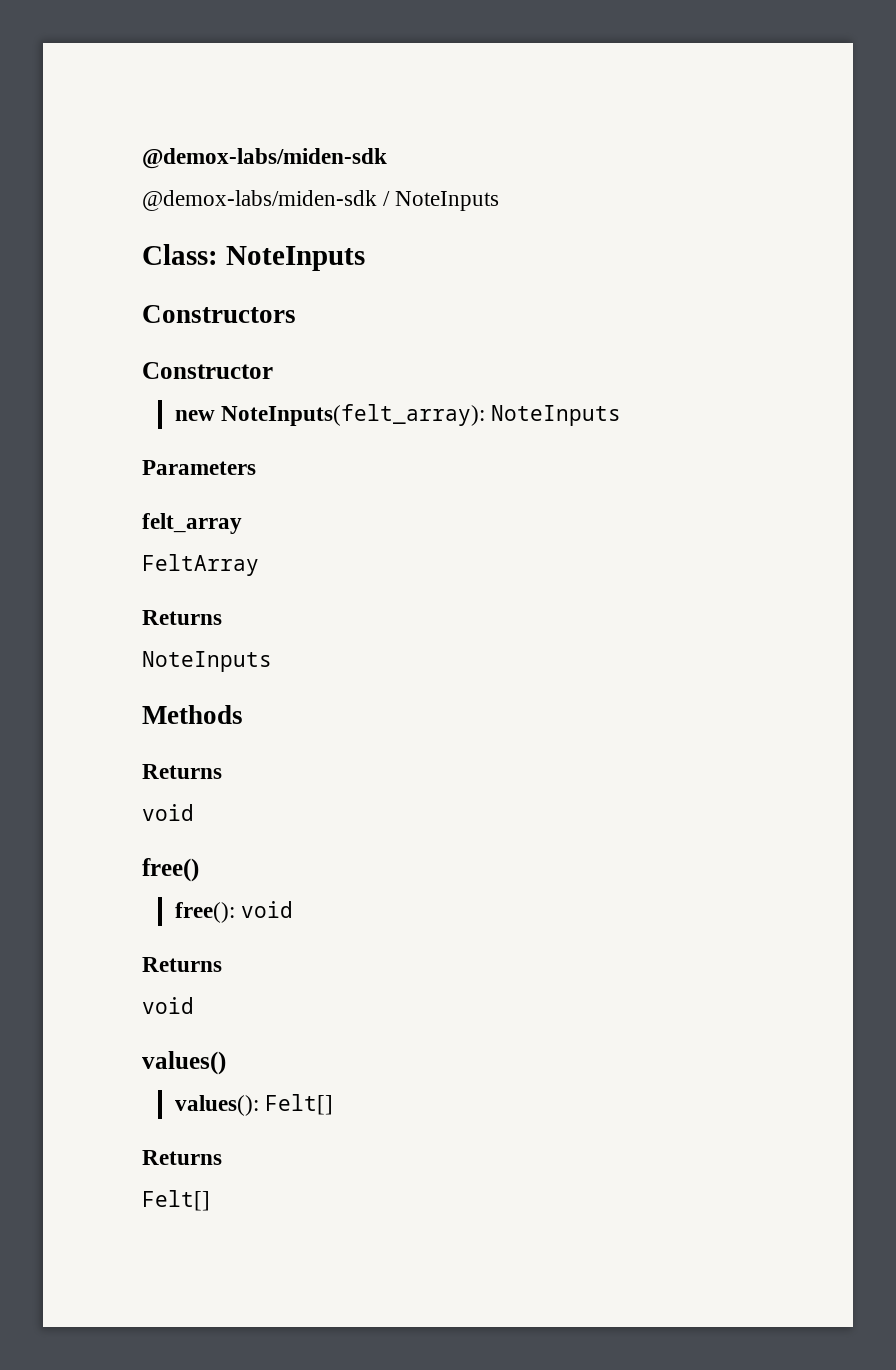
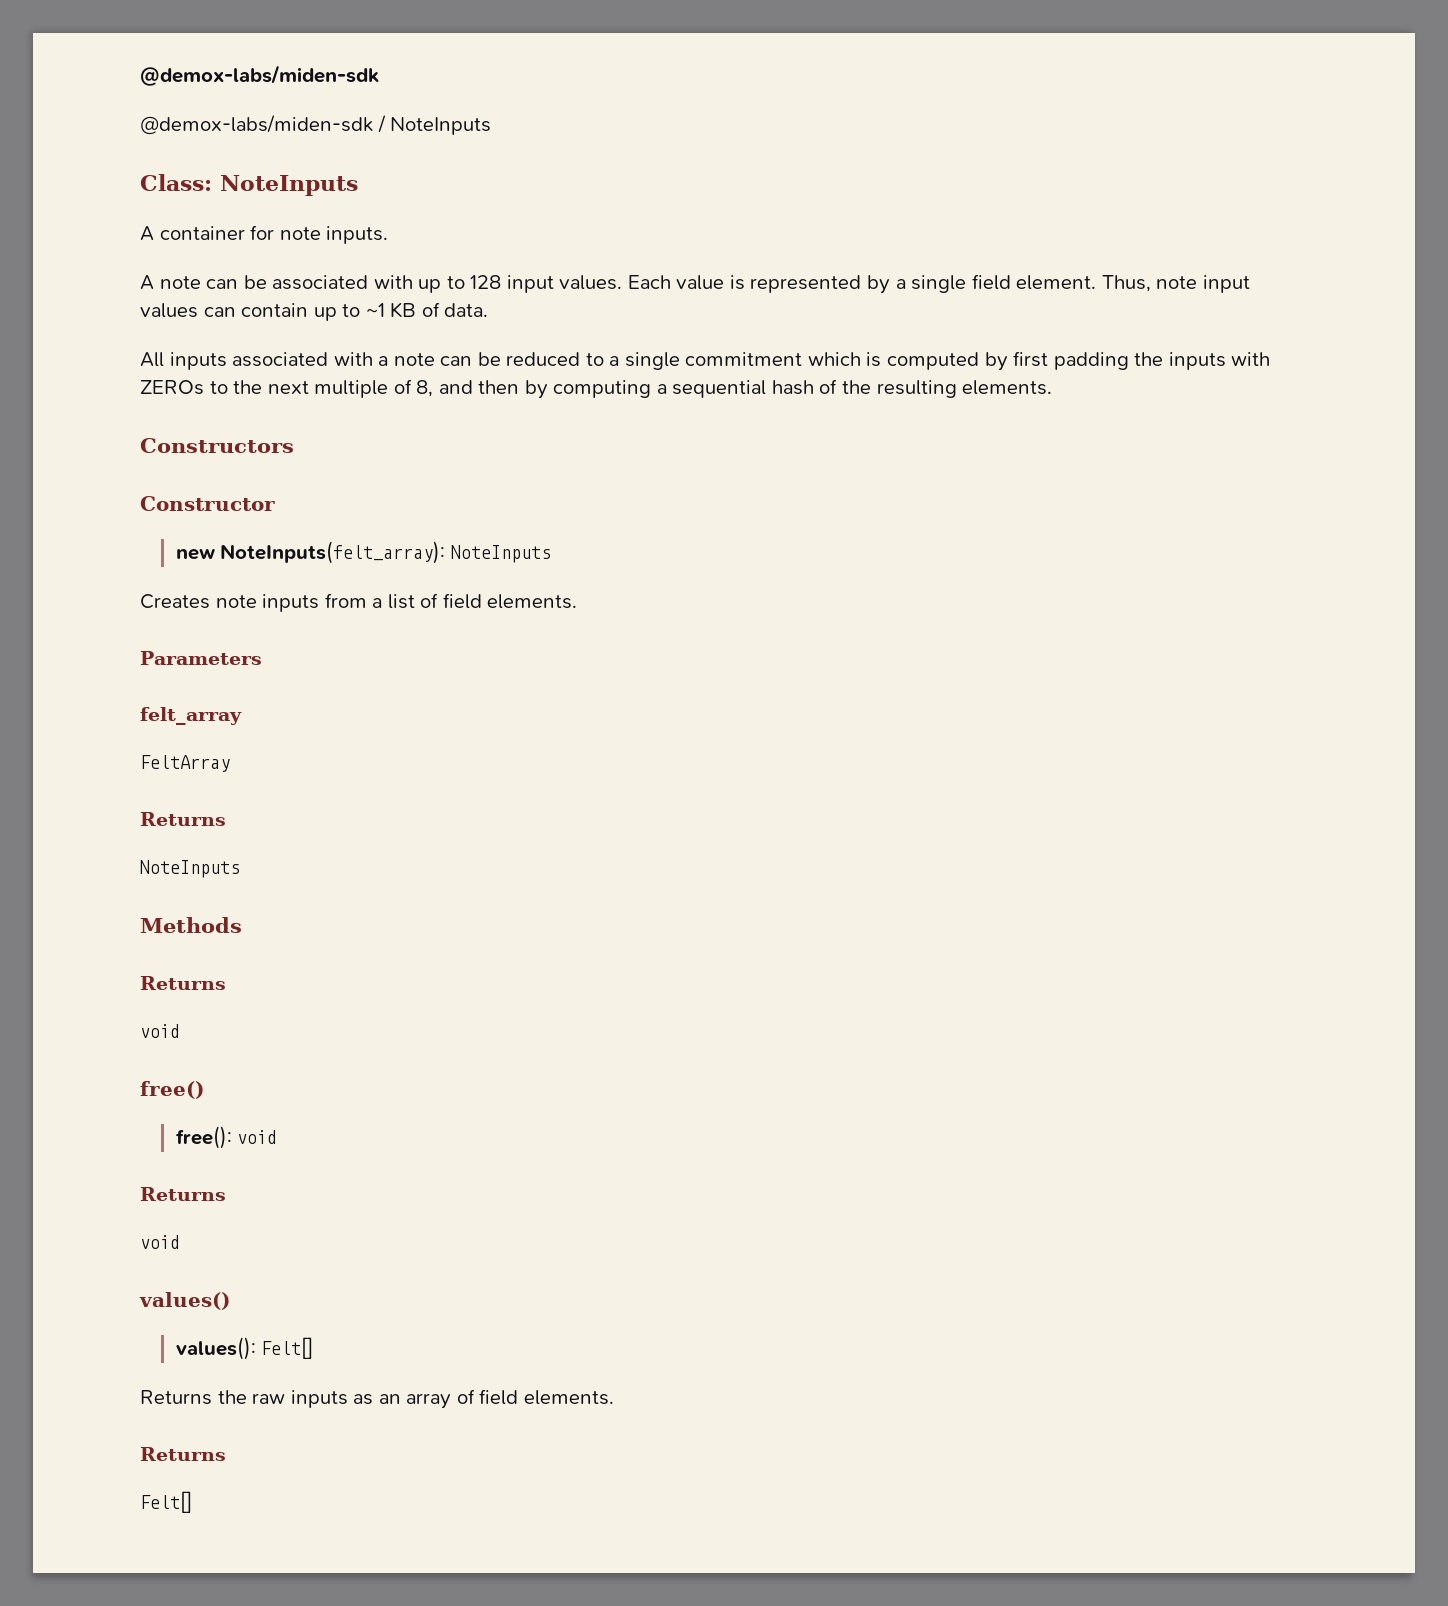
+ A container for note inputs.
+ A note can be associated with up to 128 input values. Each value is represented by a single field element. Thus, note input values can contain up to ~1 KB of data.
+ All inputs associated with a note can be reduced to a single commitment which is computed by first padding the inputs with ZEROs to the next multiple of 8, and then by computing a sequential hash of the resulting elements.
+ Creates note inputs from a list of field elements.
+ Returns the raw inputs as an array of field elements.

